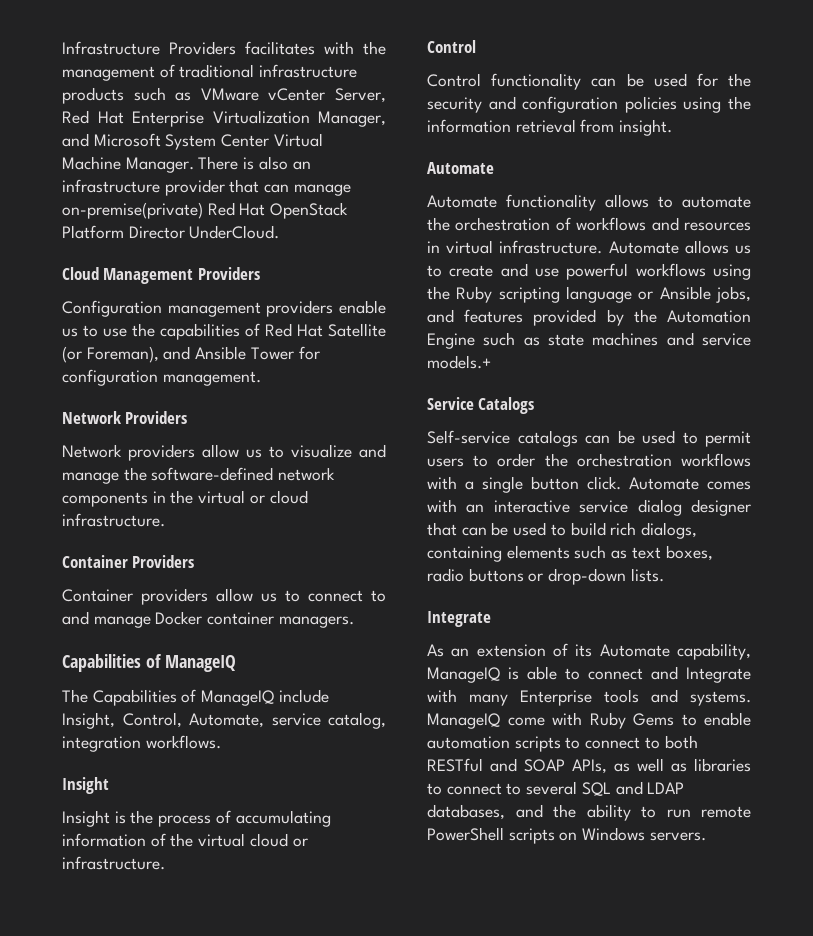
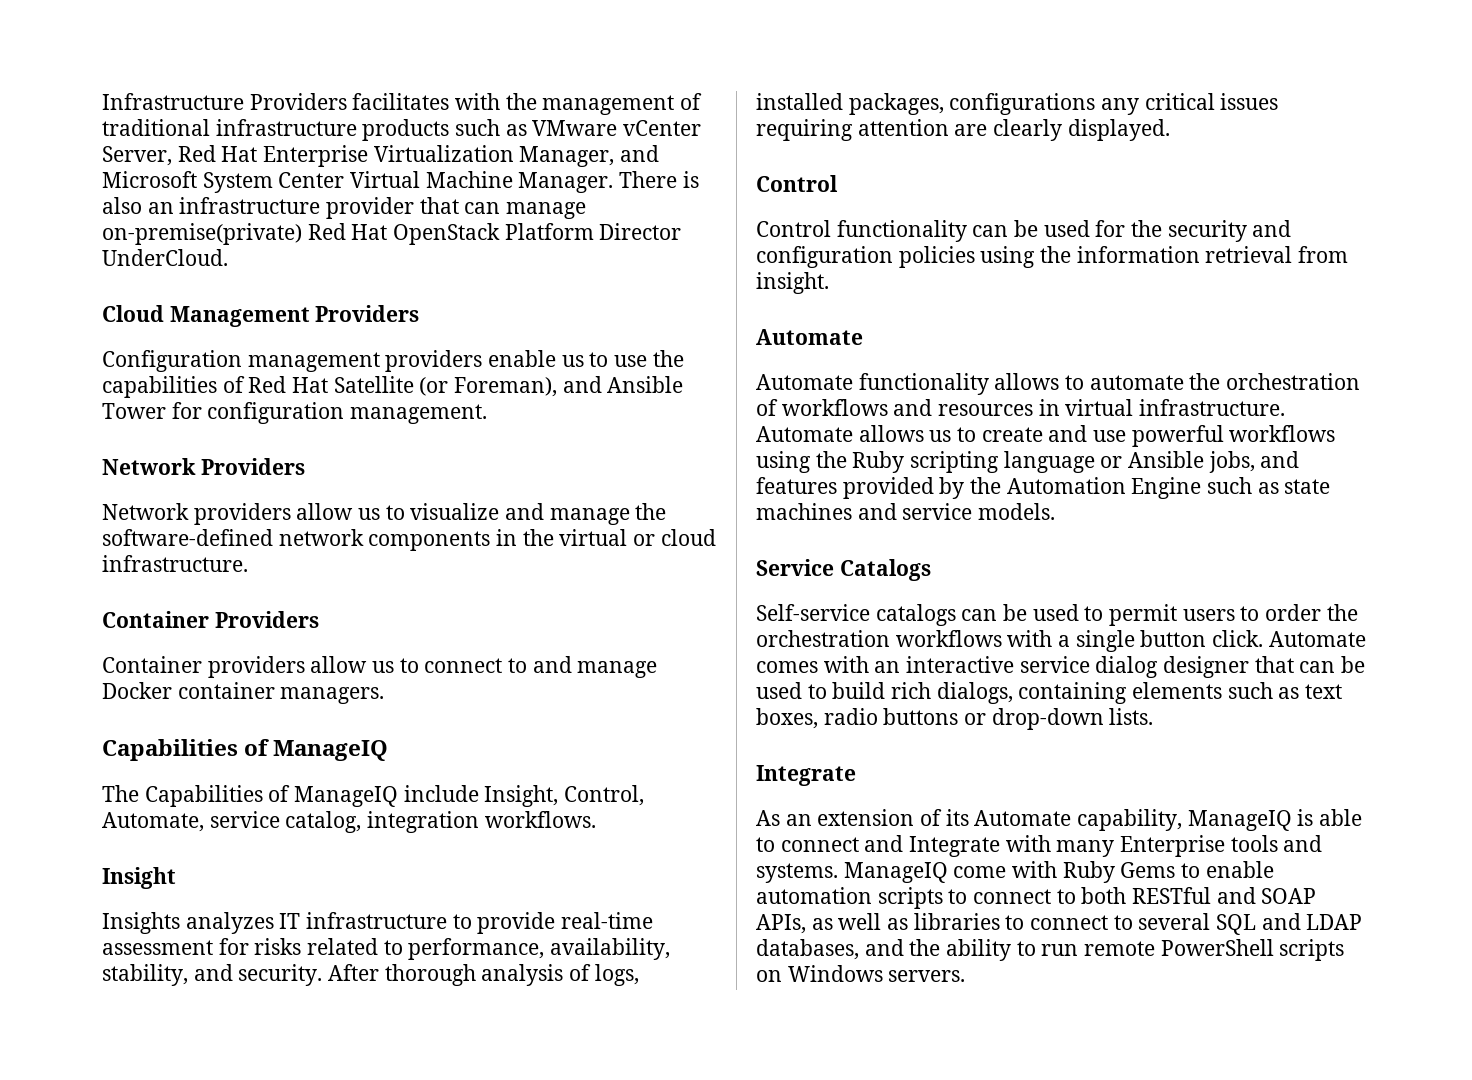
- Insight is the process of accumulating information of the virtual cloud or infrastructure.
+ Insights analyzes IT infrastructure to provide real-time assessment for risks related to performance, availability, stability, and security. After thorough analysis of logs, installed packages, configurations any critical issues requiring attention are clearly displayed.
- Automate allows us to create and use powerful workflows using the Ruby scripting language or Ansible jobs, and features provided by the Automation Engine such as state machines and service models.+
+ Automate allows us to create and use powerful workflows using the Ruby scripting language or Ansible jobs, and features provided by the Automation Engine such as state machines and service models.

